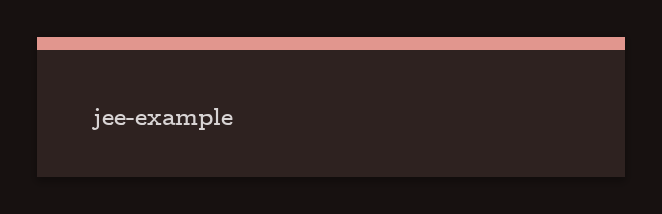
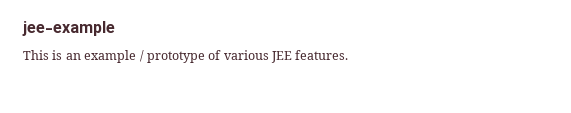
+ This is an example / prototype of various JEE features.

